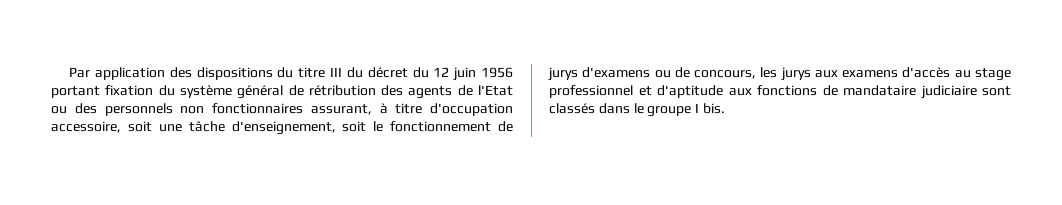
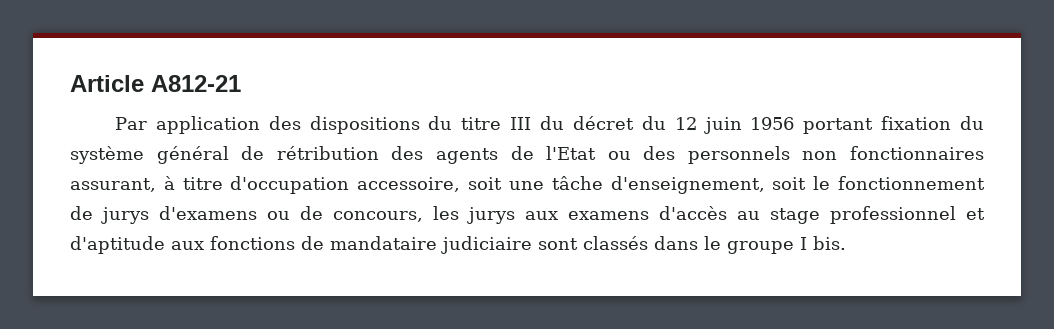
+ Article A812-21

